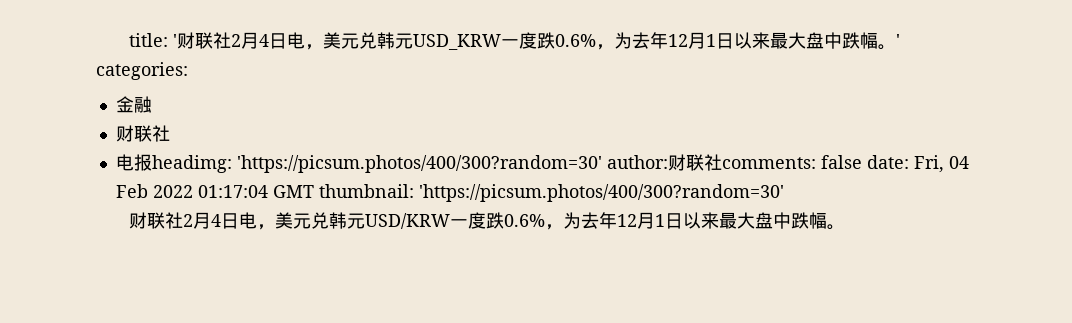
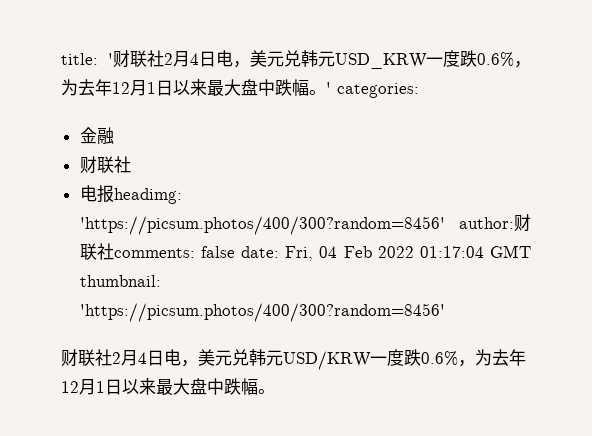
- 电报headimg: 'https://picsum.photos/400/300?random=30' author:财联社comments: false date: Fri, 04 Feb 2022 01:17:04 GMT thumbnail: 'https://picsum.photos/400/300?random=30'
+ 电报headimg: 'https://picsum.photos/400/300?random=8456' author:财联社comments: false date: Fri, 04 Feb 2022 01:17:04 GMT thumbnail: 'https://picsum.photos/400/300?random=8456'

